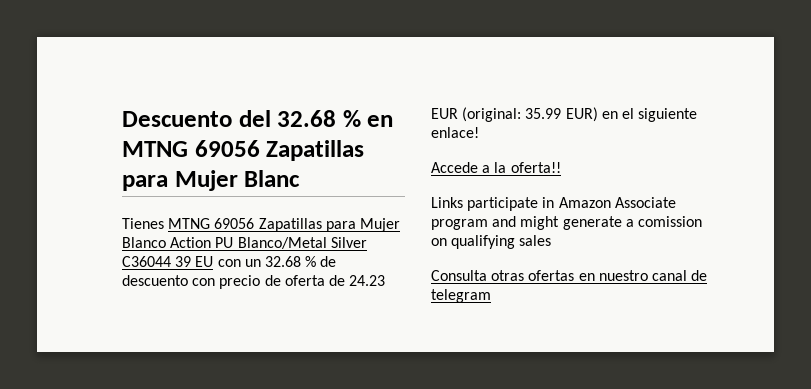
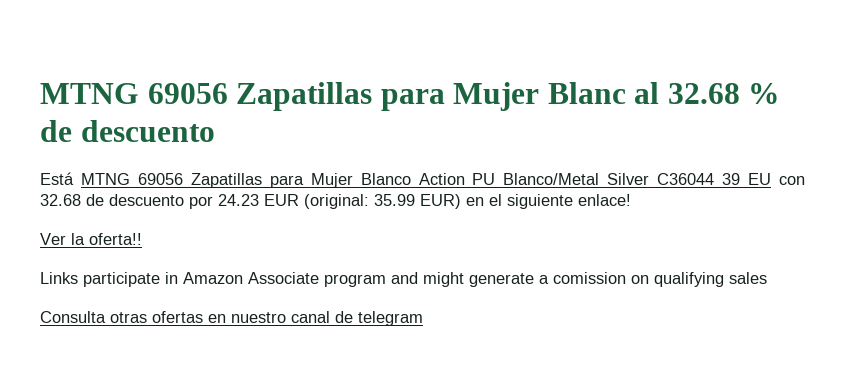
- Descuento del 32.68 % en MTNG 69056 Zapatillas para Mujer Blanc
- Tienes MTNG 69056 Zapatillas para Mujer Blanco Action PU Blanco/Metal Silver C36044 39 EU con un 32.68 % de descuento con precio de oferta de 24.23 EUR (original: 35.99 EUR) en el siguiente enlace!
+ MTNG 69056 Zapatillas para Mujer Blanc al 32.68 % de descuento
+ Está MTNG 69056 Zapatillas para Mujer Blanco Action PU Blanco/Metal Silver C36044 39 EU con 32.68 de descuento por 24.23 EUR (original: 35.99 EUR) en el siguiente enlace!
- Accede a la oferta!!
+ Ver la oferta!!

